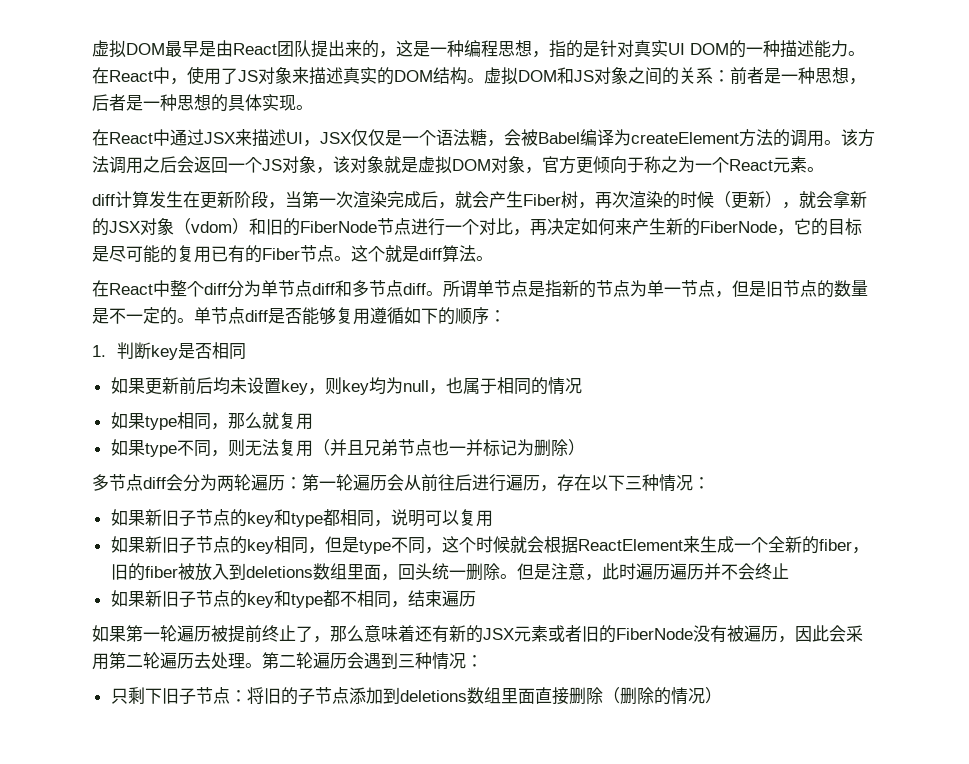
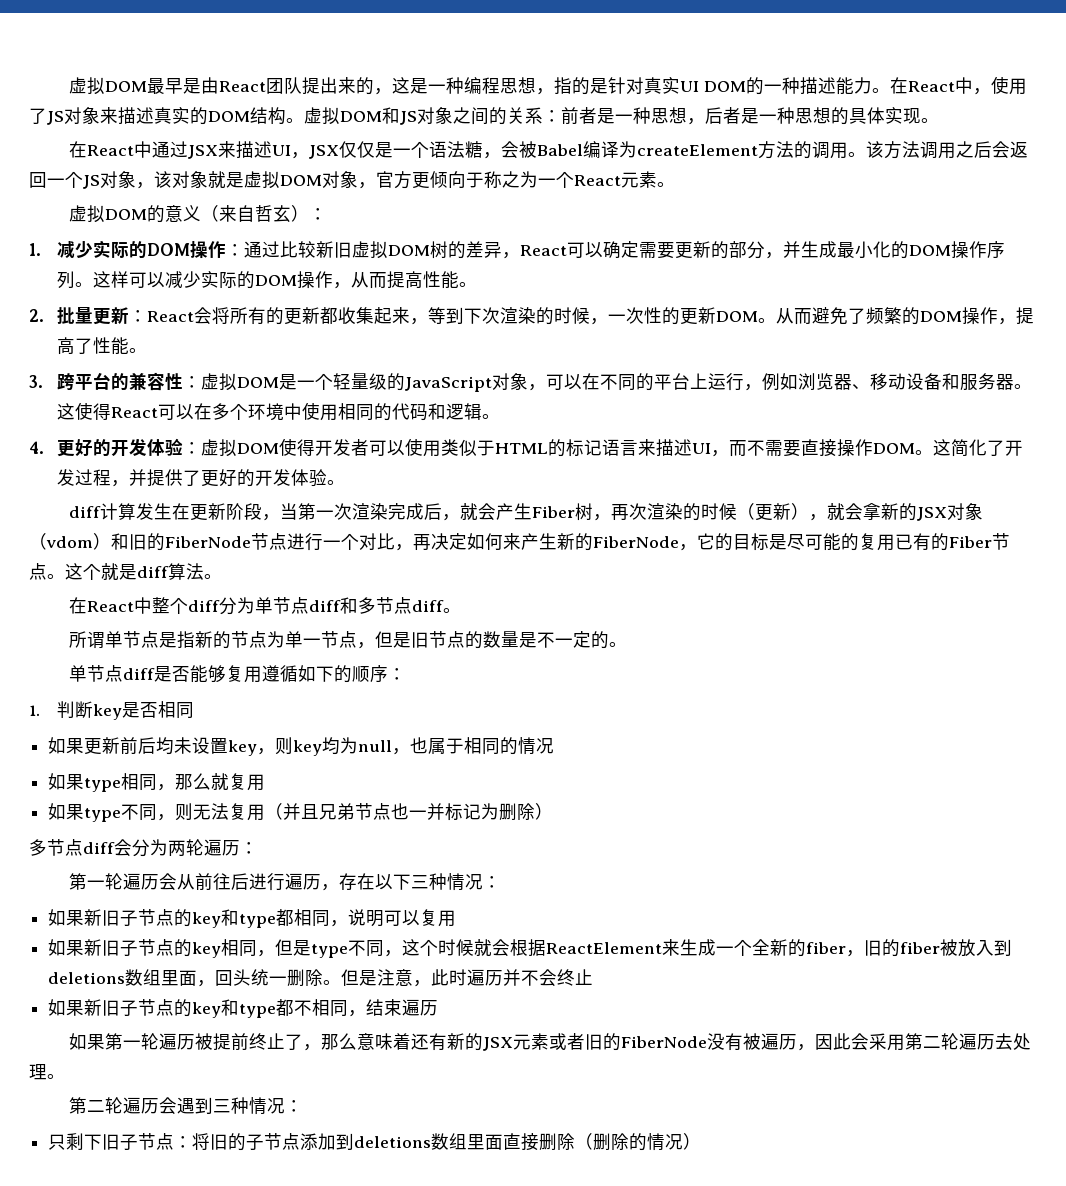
+ 虚拟DOM的意义（来自哲玄）：
+ 1.减少实际的DOM操作：通过比较新旧虚拟DOM树的差异，React可以确定需要更新的部分，并生成最小化的DOM操作序列。这样可以减少实际的DOM操作，从而提高性能。
+ 2.批量更新：React会将所有的更新都收集起来，等到下次渲染的时候，一次性的更新DOM。从而避免了频繁的DOM操作，提高了性能。
+ 3.跨平台的兼容性：虚拟DOM是一个轻量级的JavaScript对象，可以在不同的平台上运行，例如浏览器、移动设备和服务器。这使得React可以在多个环境中使用相同的代码和逻辑。
+ 4.更好的开发体验：虚拟DOM使得开发者可以使用类似于HTML的标记语言来描述UI，而不需要直接操作DOM。这简化了开发过程，并提供了更好的开发体验。
- 在React中整个diff分为单节点diff和多节点diff。所谓单节点是指新的节点为单一节点，但是旧节点的数量是不一定的。单节点diff是否能够复用遵循如下的顺序：
+ 在React中整个diff分为单节点diff和多节点diff。
+ 所谓单节点是指新的节点为单一节点，但是旧节点的数量是不一定的。
+ 单节点diff是否能够复用遵循如下的顺序：
- 多节点diff会分为两轮遍历：第一轮遍历会从前往后进行遍历，存在以下三种情况：
+ 多节点diff会分为两轮遍历：
+ 第一轮遍历会从前往后进行遍历，存在以下三种情况：
- 但是注意，此时遍历遍历并不会终止
+ 但是注意，此时遍历并不会终止
- 如果第一轮遍历被提前终止了，那么意味着还有新的JSX元素或者旧的FiberNode没有被遍历，因此会采用第二轮遍历去处理。第二轮遍历会遇到三种情况：
+ 如果第一轮遍历被提前终止了，那么意味着还有新的JSX元素或者旧的FiberNode没有被遍历，因此会采用第二轮遍历去处理。
+ 第二轮遍历会遇到三种情况：

